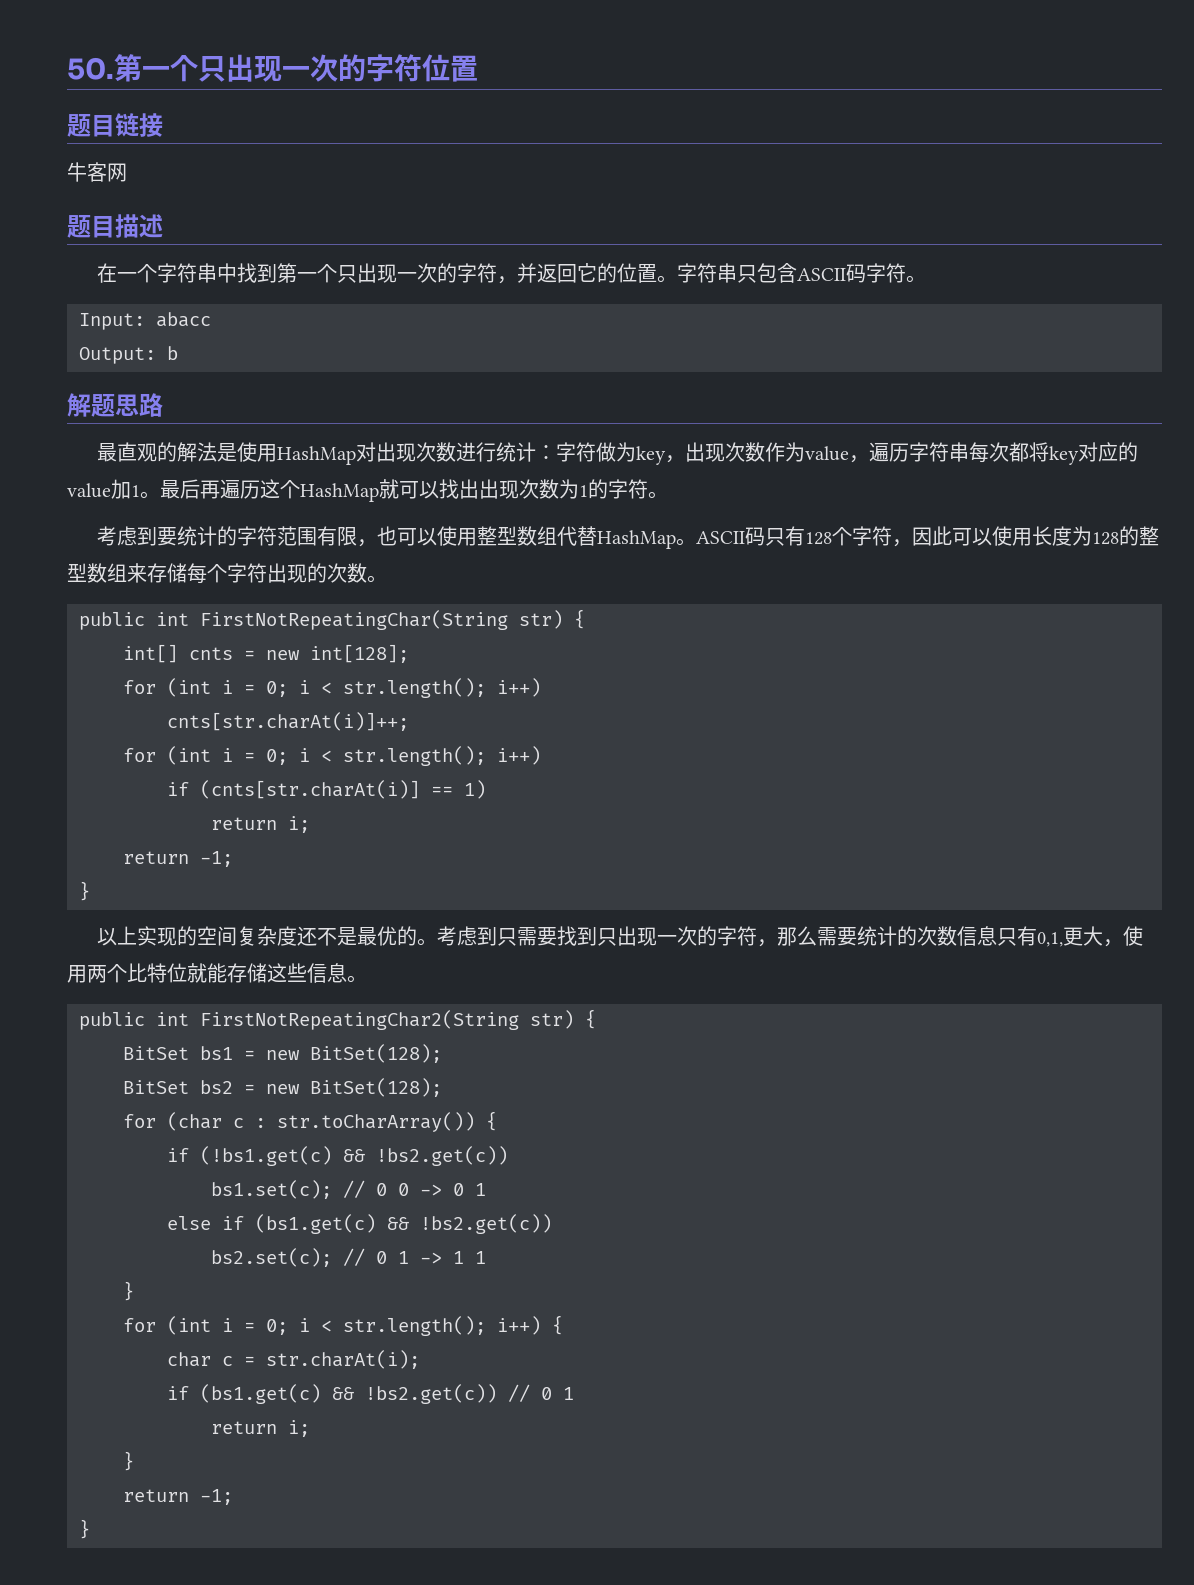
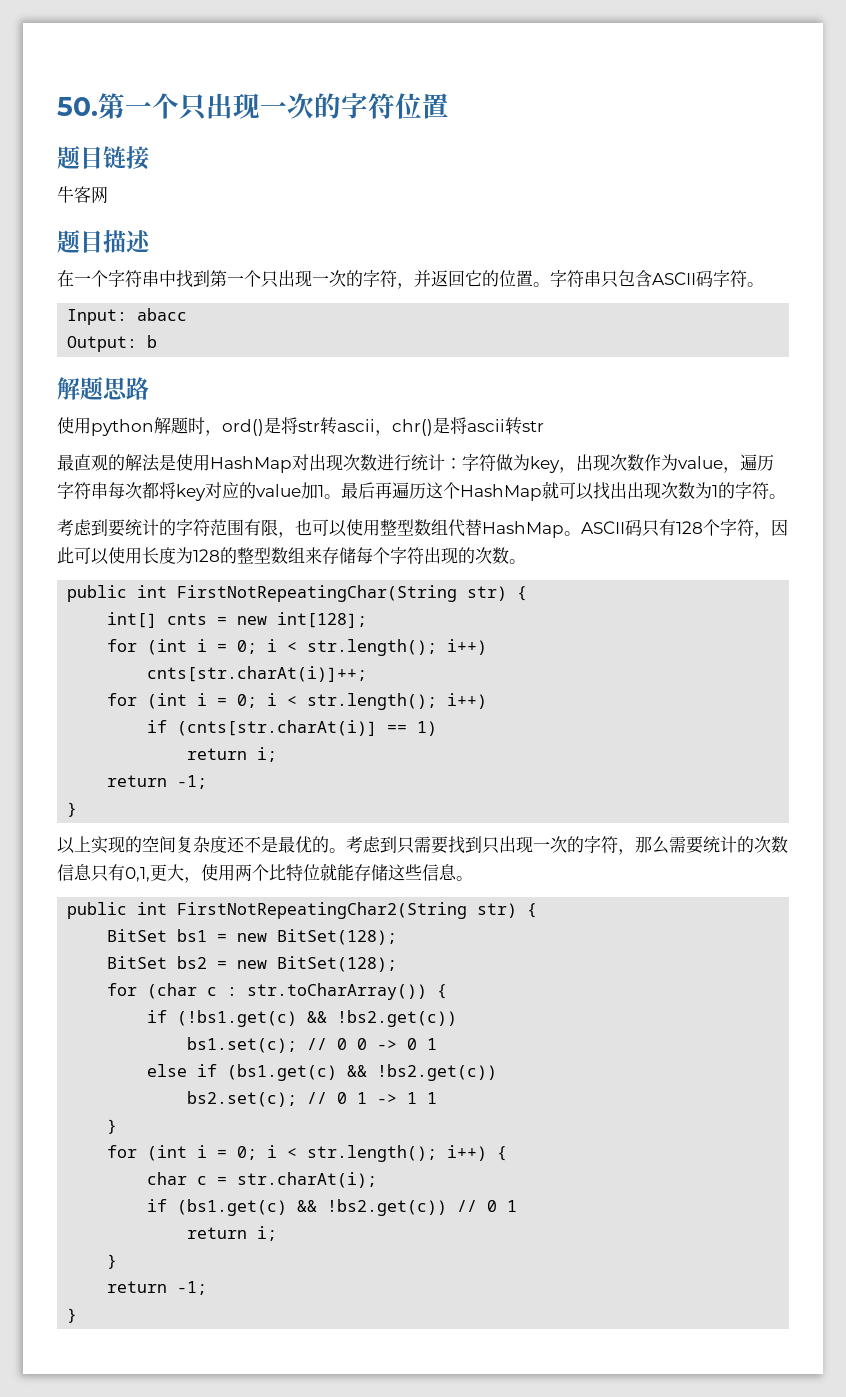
+ 使用python解题时，ord()是将str转ascii，chr()是将ascii转str

